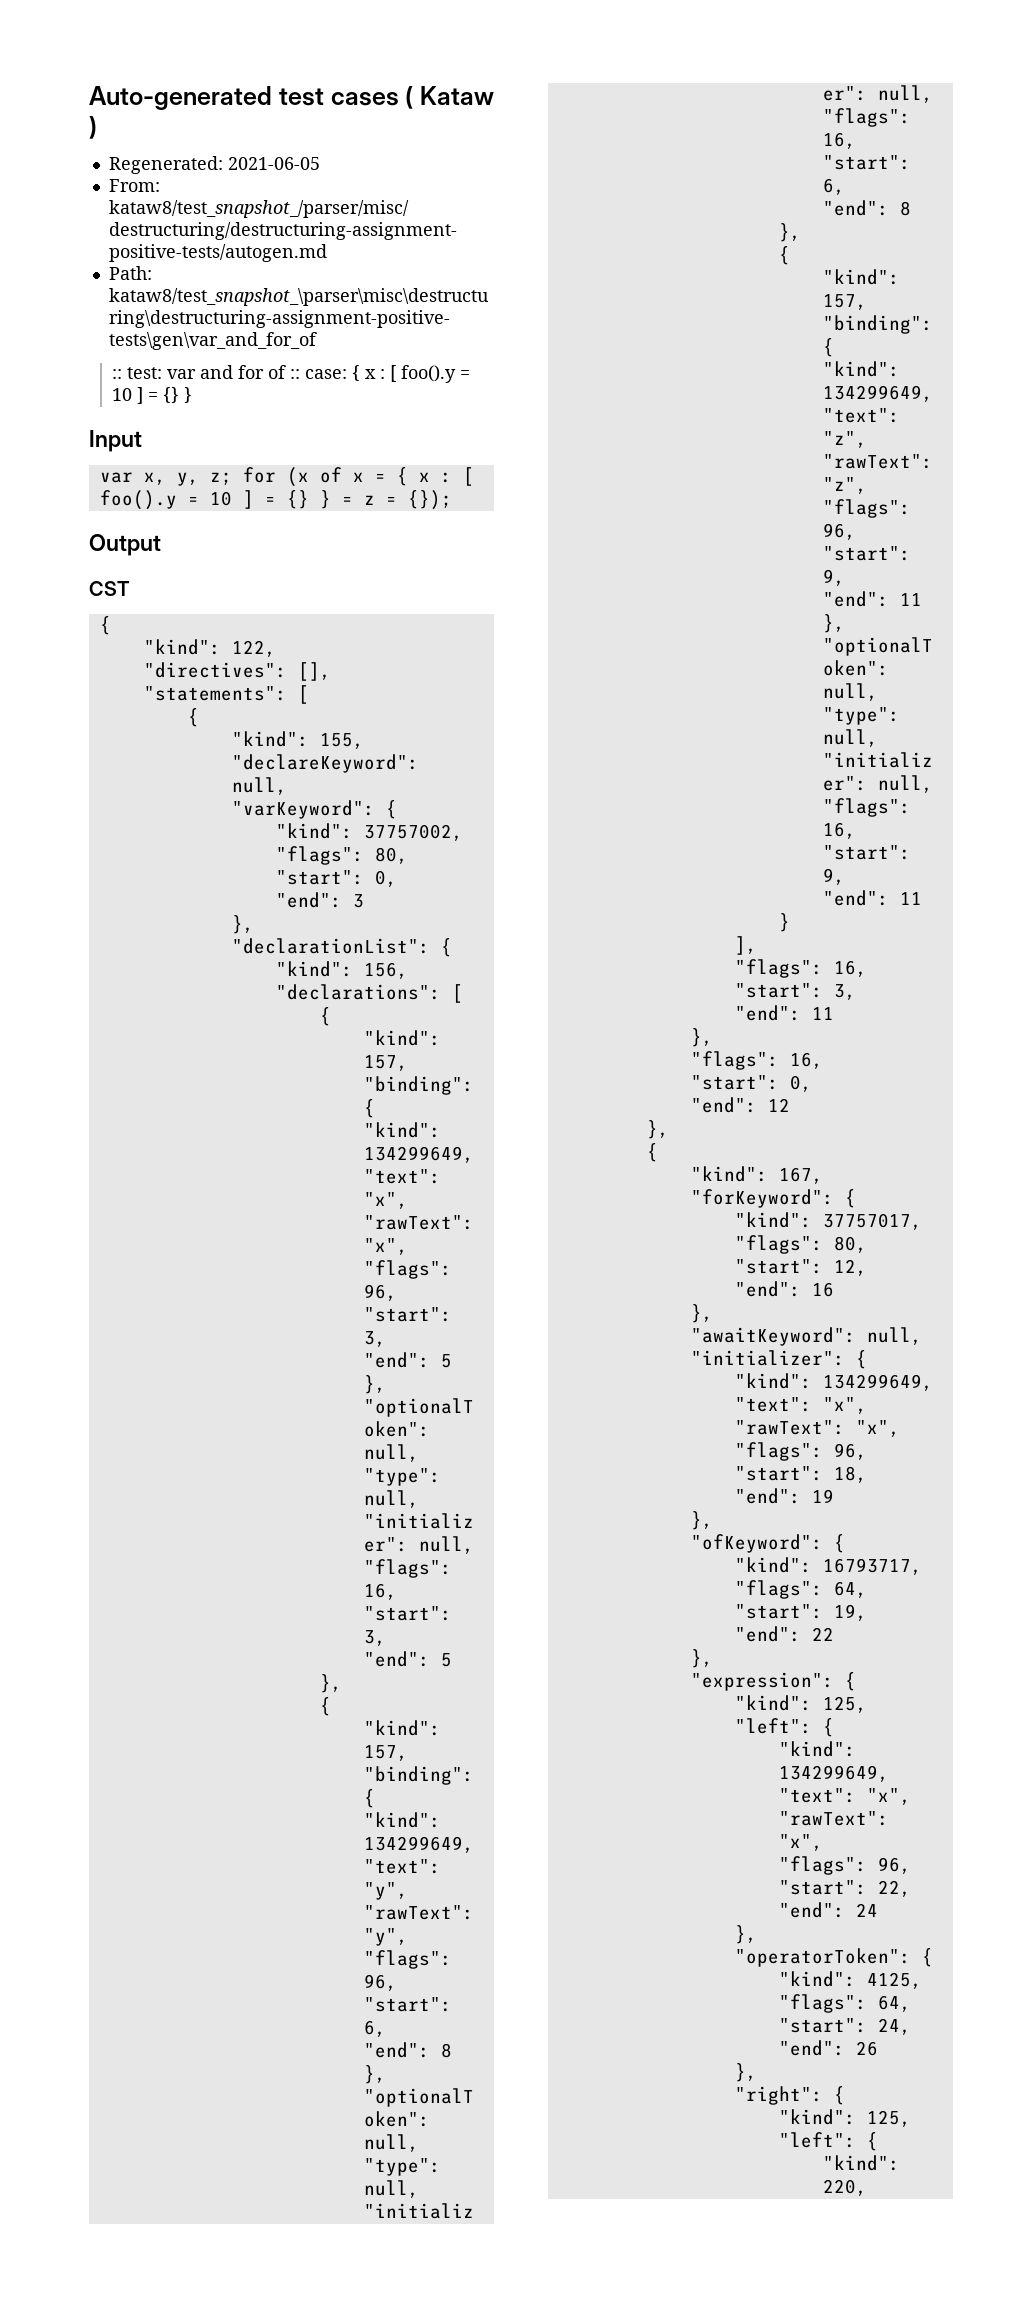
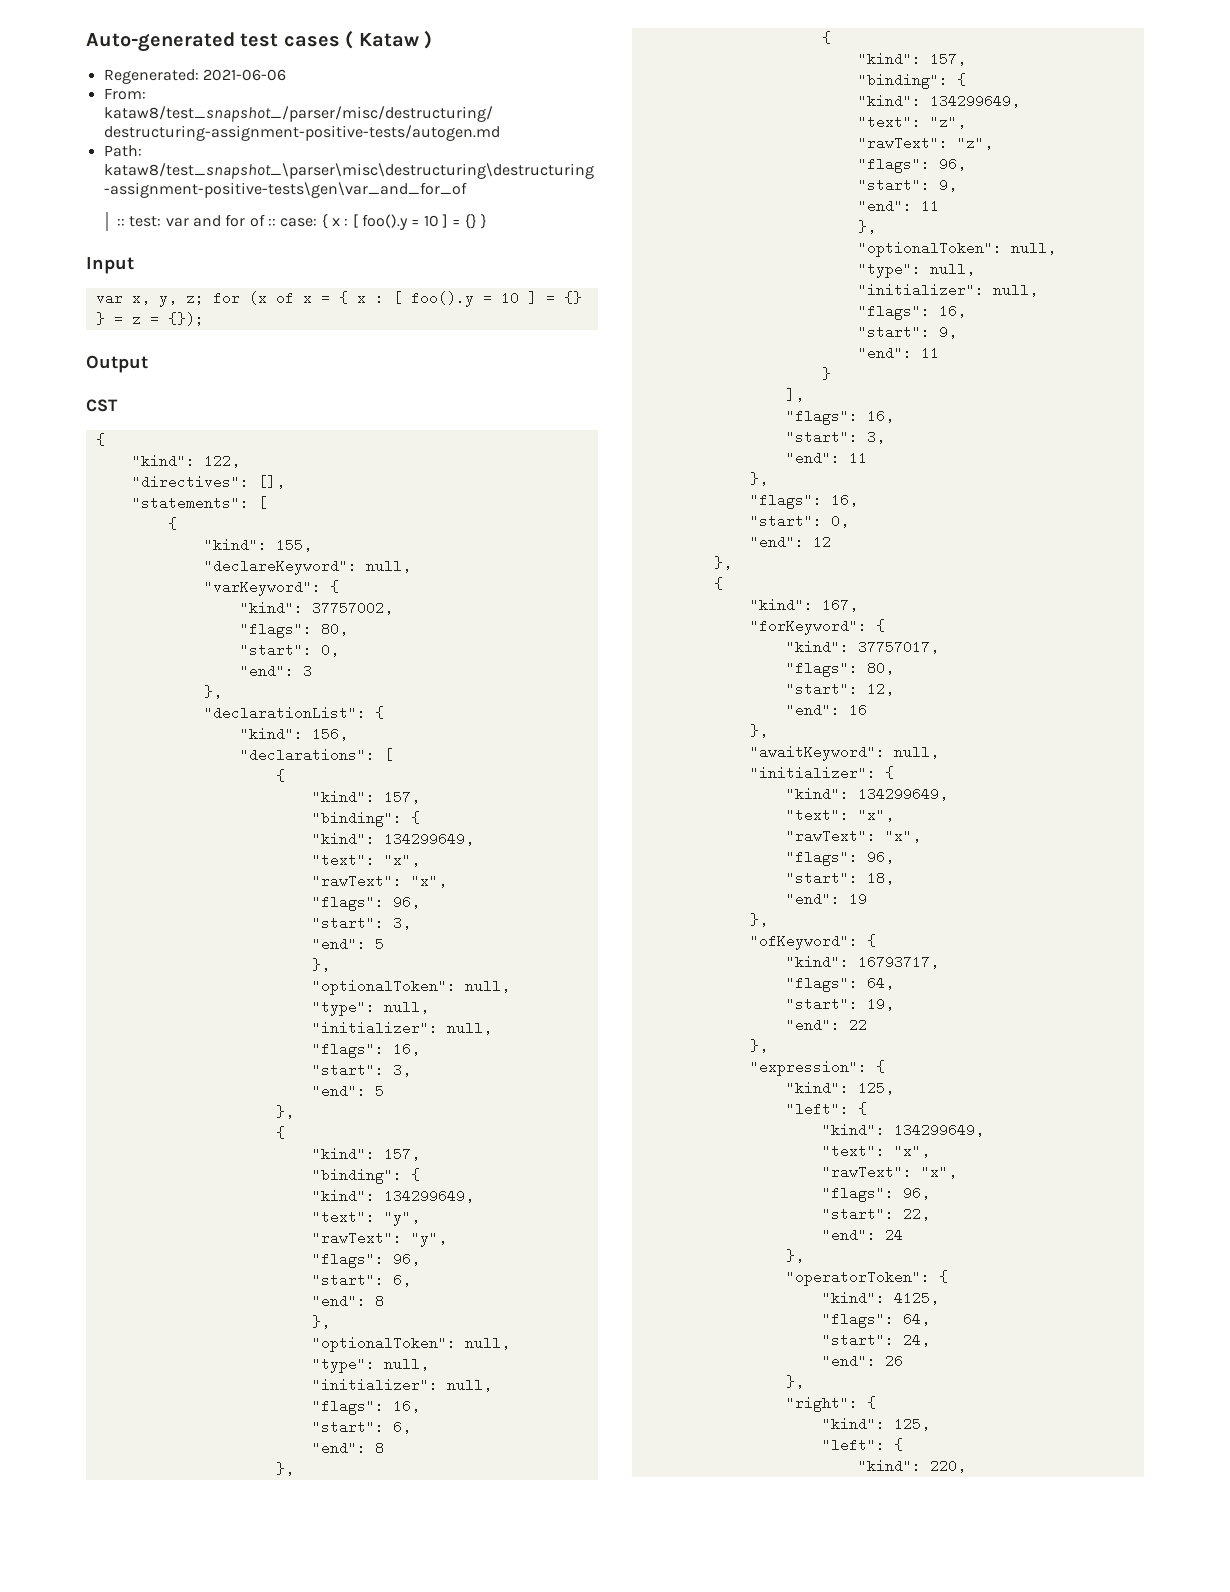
- Regenerated: 2021-06-05
+ Regenerated: 2021-06-06

